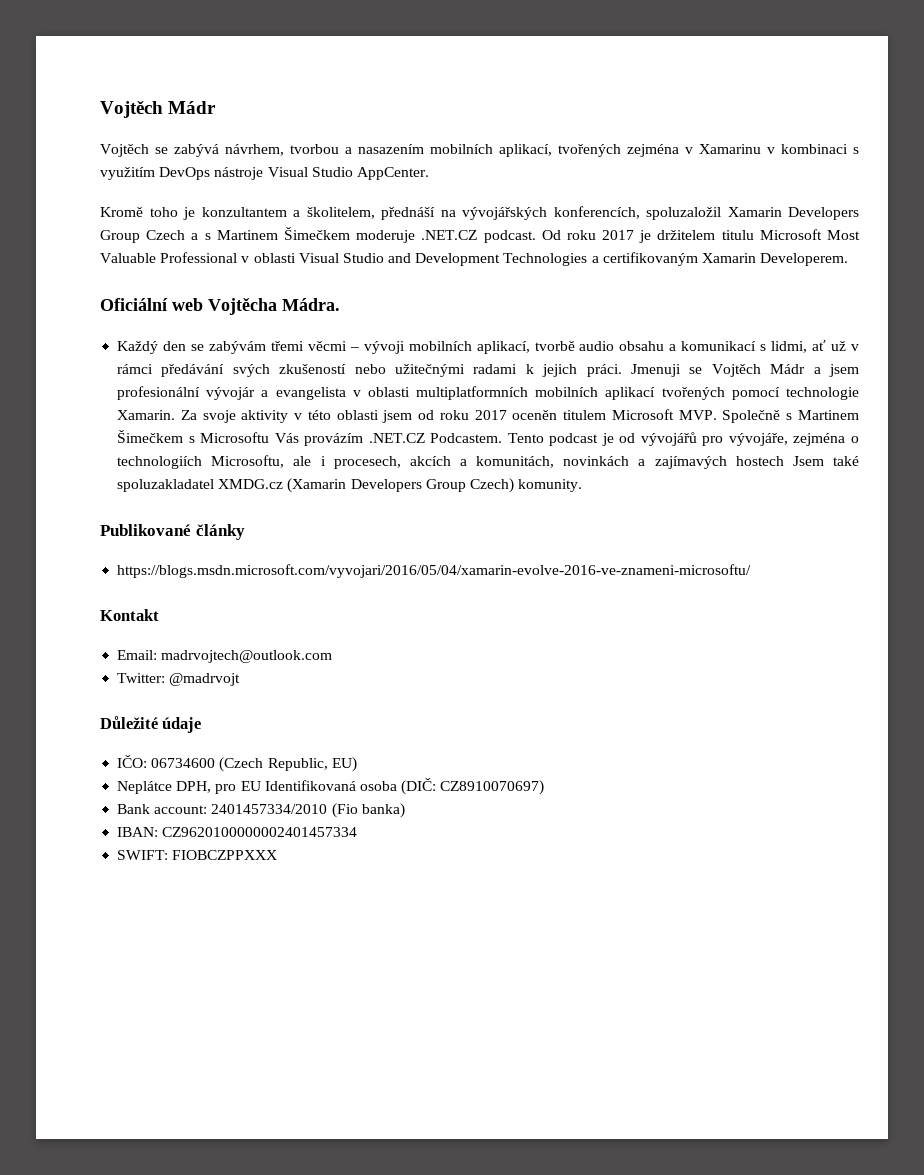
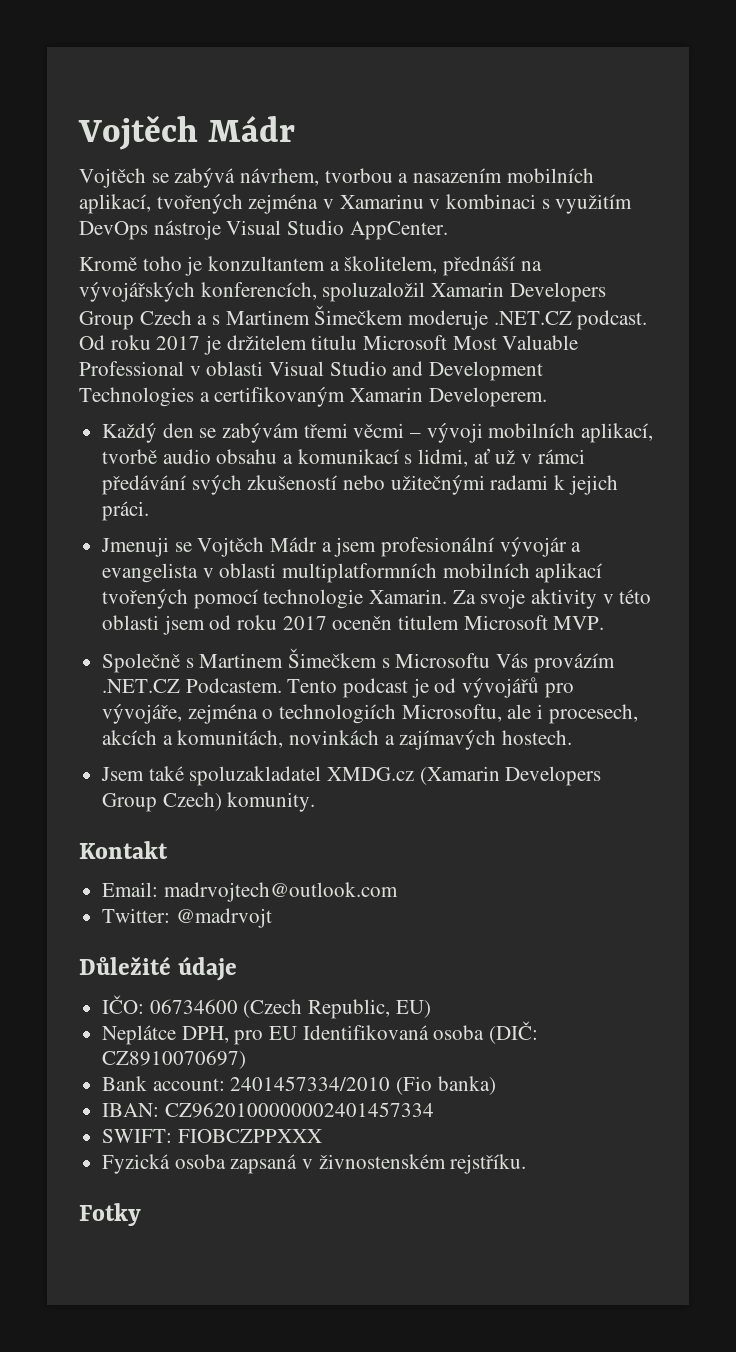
- Oficiální web Vojtěcha Mádra.
- Každý den se zabývám třemi věcmi – vývoji mobilních aplikací, tvorbě audio obsahu a komunikací s lidmi, ať už v rámci předávání svých zkušeností nebo užitečnými radami k jejich práci. Jmenuji se Vojtěch Mádr a jsem profesionální vývojár a evangelista v oblasti multiplatformních mobilních aplikací tvořených pomocí technologie Xamarin.
+ Každý den se zabývám třemi věcmi – vývoji mobilních aplikací, tvorbě audio obsahu a komunikací s lidmi, ať už v rámci předávání svých zkušeností nebo užitečnými radami k jejich práci.
+ Jmenuji se Vojtěch Mádr a jsem profesionální vývojár a evangelista v oblasti multiplatformních mobilních aplikací tvořených pomocí technologie Xamarin.
- Za svoje aktivity v této oblasti jsem od roku 2017 oceněn titulem Microsoft MVP. Společně s Martinem Šimečkem s Microsoftu Vás provázím .NET.CZ Podcastem.
+ Za svoje aktivity v této oblasti jsem od roku 2017 oceněn titulem Microsoft MVP.
+ Společně s Martinem Šimečkem s Microsoftu Vás provázím .NET.CZ Podcastem.
- Tento podcast je od vývojářů pro vývojáře, zejména o technologiích Microsoftu, ale i procesech, akcích a komunitách, novinkách a zajímavých hostech Jsem také spoluzakladatel XMDG.cz (Xamarin Developers Group Czech) komunity.
+ Tento podcast je od vývojářů pro vývojáře, zejména o technologiích Microsoftu, ale i procesech, akcích a komunitách, novinkách a zajímavých hostech.
+ Jsem také spoluzakladatel XMDG.cz (Xamarin Developers Group Czech) komunity.
- Publikované články
- https://blogs.msdn.microsoft.com/vyvojari/2016/05/04/xamarin-evolve-2016-ve-znameni-microsoftu/
+ Fyzická osoba zapsaná v živnostenském rejstříku.
+ Fotky

